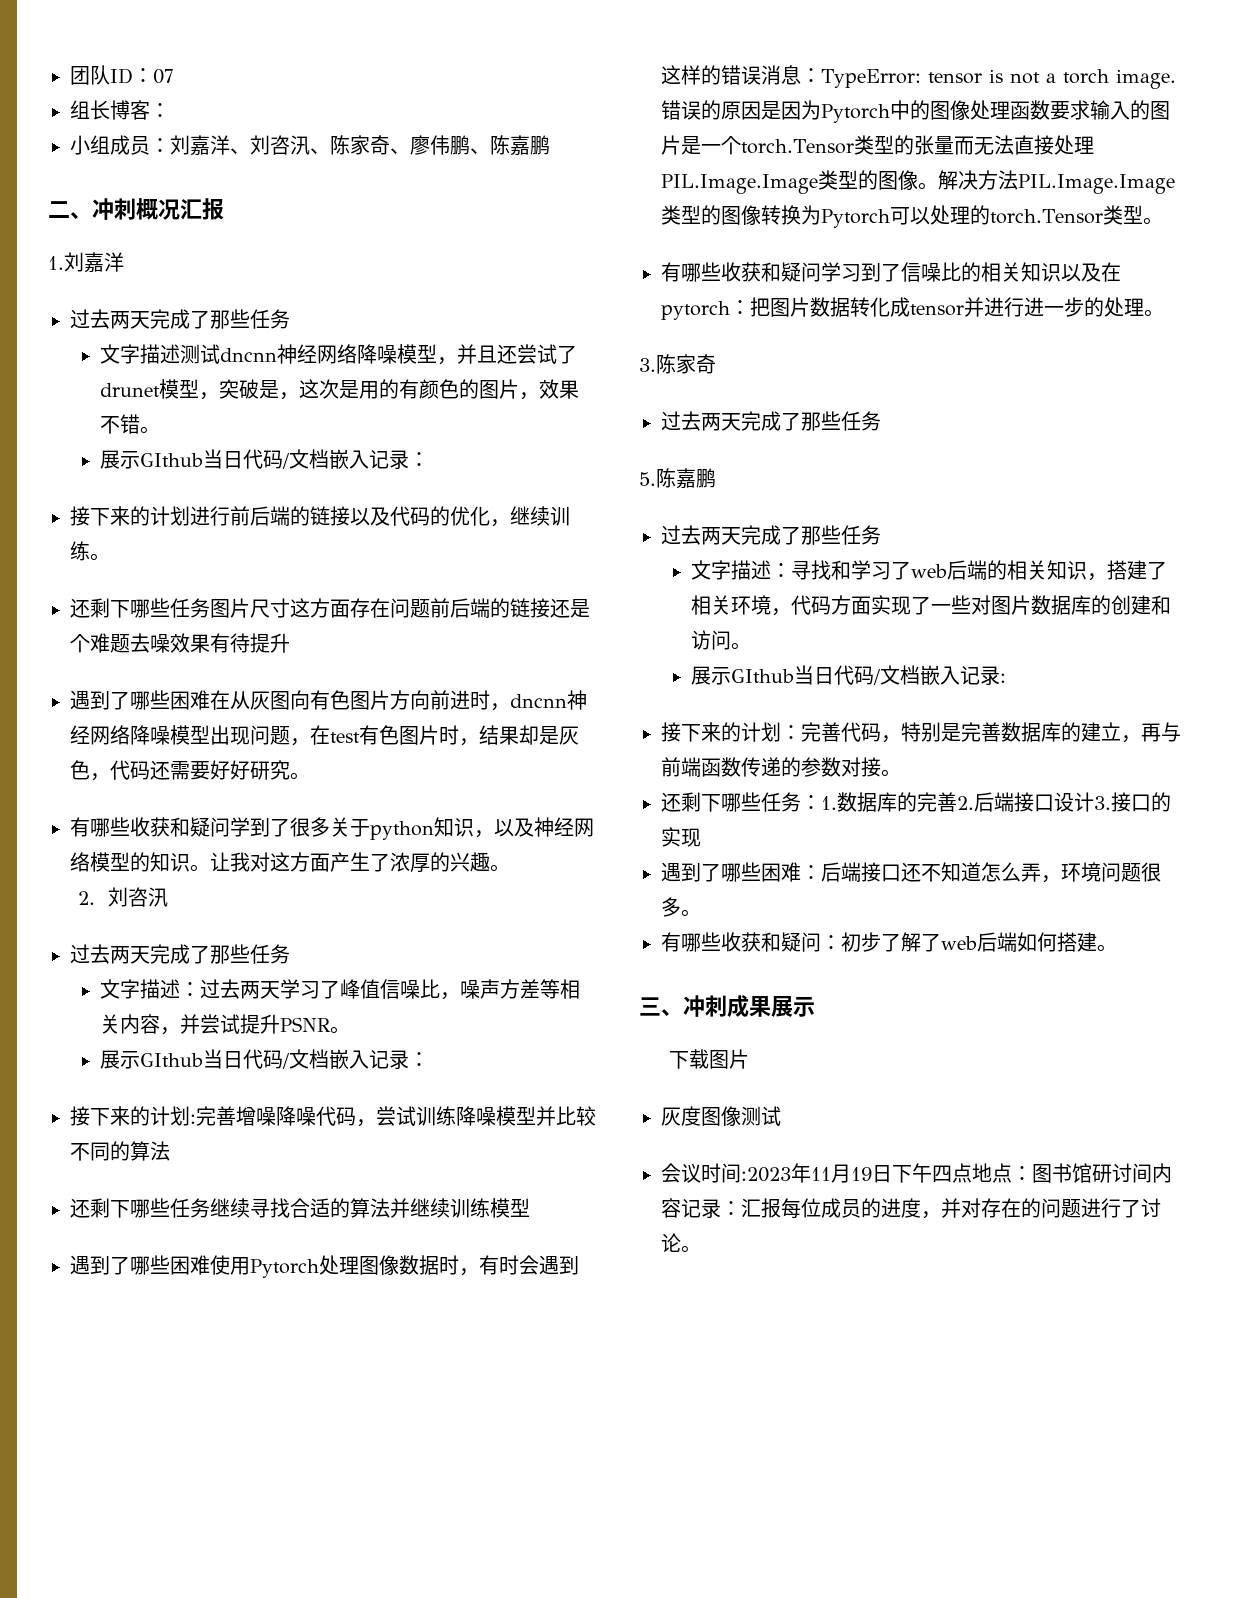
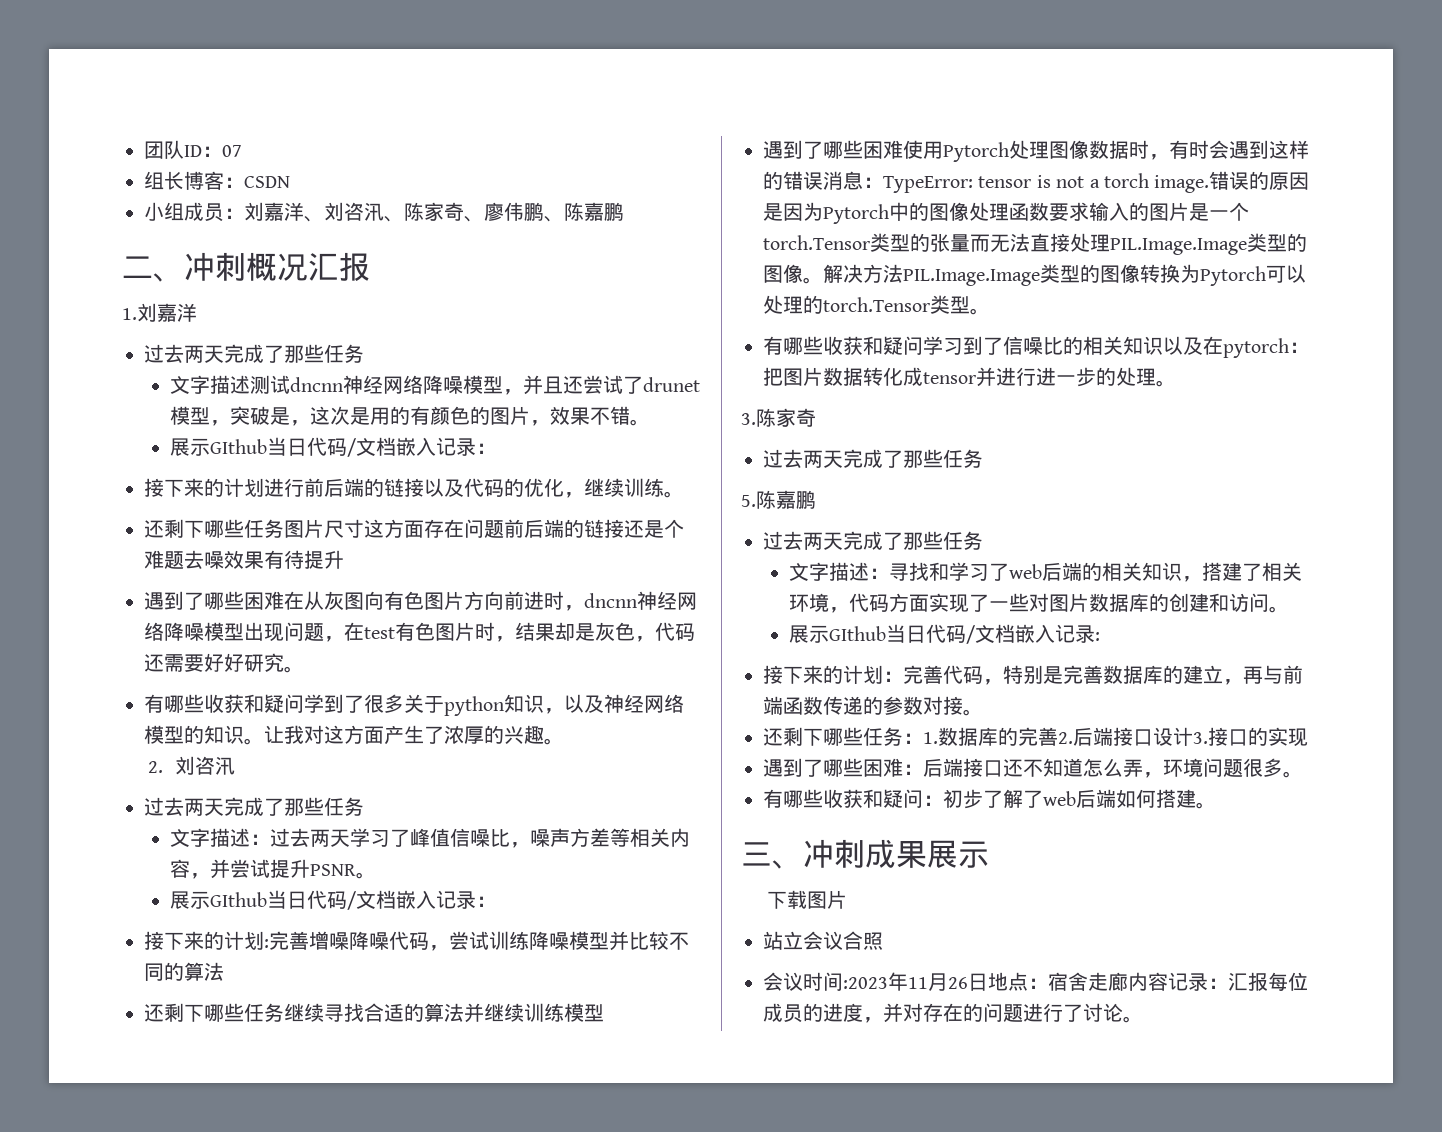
- 组长博客：
+ 组长博客：CSDN
- 灰度图像测试
+ 站立会议合照
- 会议时间:2023年11月19日下午四点地点：图书馆研讨间内容记录：汇报每位成员的进度，并对存在的问题进行了讨论。
+ 会议时间:2023年11月26日地点：宿舍走廊内容记录：汇报每位成员的进度，并对存在的问题进行了讨论。

